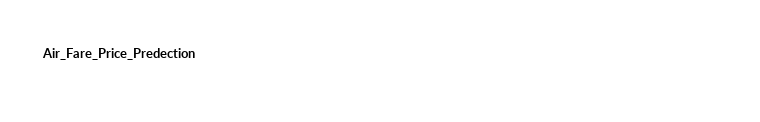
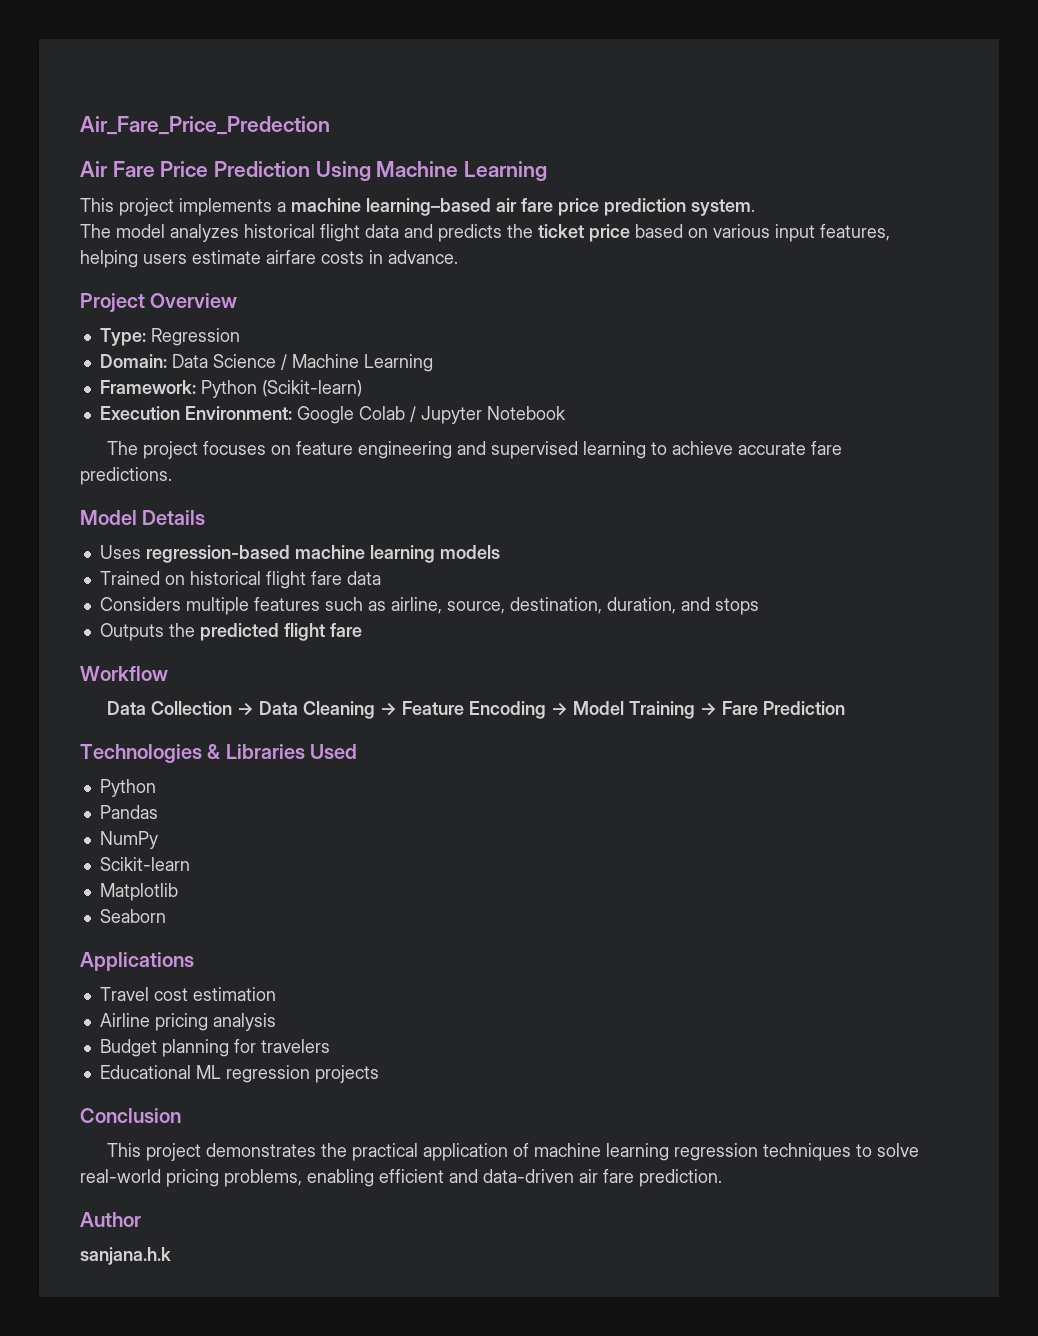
+ Air Fare Price Prediction Using Machine Learning
+ This project implements a machine learning–based air fare price prediction system.
+ The model analyzes historical flight data and predicts the ticket price based on various input features, helping users estimate airfare costs in advance.
+ Project Overview
+ Type: Regression
+ Domain: Data Science / Machine Learning
+ Framework: Python (Scikit-learn)
+ Execution Environment: Google Colab / Jupyter Notebook
+ The project focuses on feature engineering and supervised learning to achieve accurate fare predictions.
+ Model Details
+ Uses regression-based machine learning models
+ Trained on historical flight fare data
+ Considers multiple features such as airline, source, destination, duration, and stops
+ Outputs the predicted flight fare
+ Workflow
+ Data Collection → Data Cleaning → Feature Encoding → Model Training → Fare Prediction
+ Technologies & Libraries Used
+ Python
+ Pandas
+ NumPy
+ Scikit-learn
+ Matplotlib
+ Seaborn
+ Applications
+ Travel cost estimation
+ Airline pricing analysis
+ Budget planning for travelers
+ Educational ML regression projects
+ Conclusion
+ This project demonstrates the practical application of machine learning regression techniques to solve real-world pricing problems, enabling efficient and data-driven air fare prediction.
+ Author
+ sanjana.h.k

